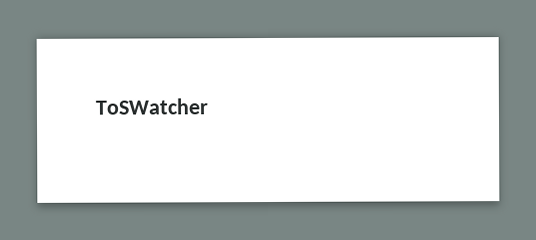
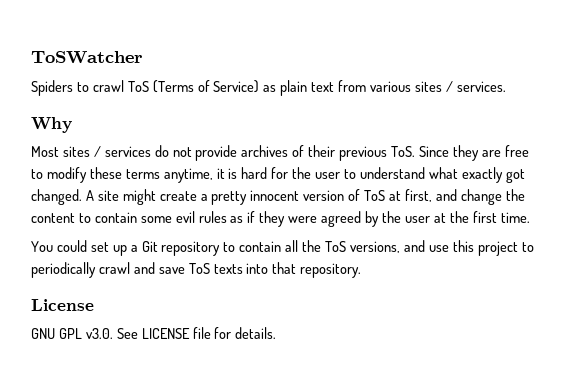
+ Spiders to crawl ToS (Terms of Service) as plain text from various sites / services.
+ Why
+ Most sites / services do not provide archives of their previous ToS. Since they are free to modify these terms anytime, it is hard for the user to understand what exactly got changed. A site might create a pretty innocent version of ToS at first, and change the content to contain some evil rules as if they were agreed by the user at the first time.
+ You could set up a Git repository to contain all the ToS versions, and use this project to periodically crawl and save ToS texts into that repository.
+ License
+ GNU GPL v3.0. See LICENSE file for details.

